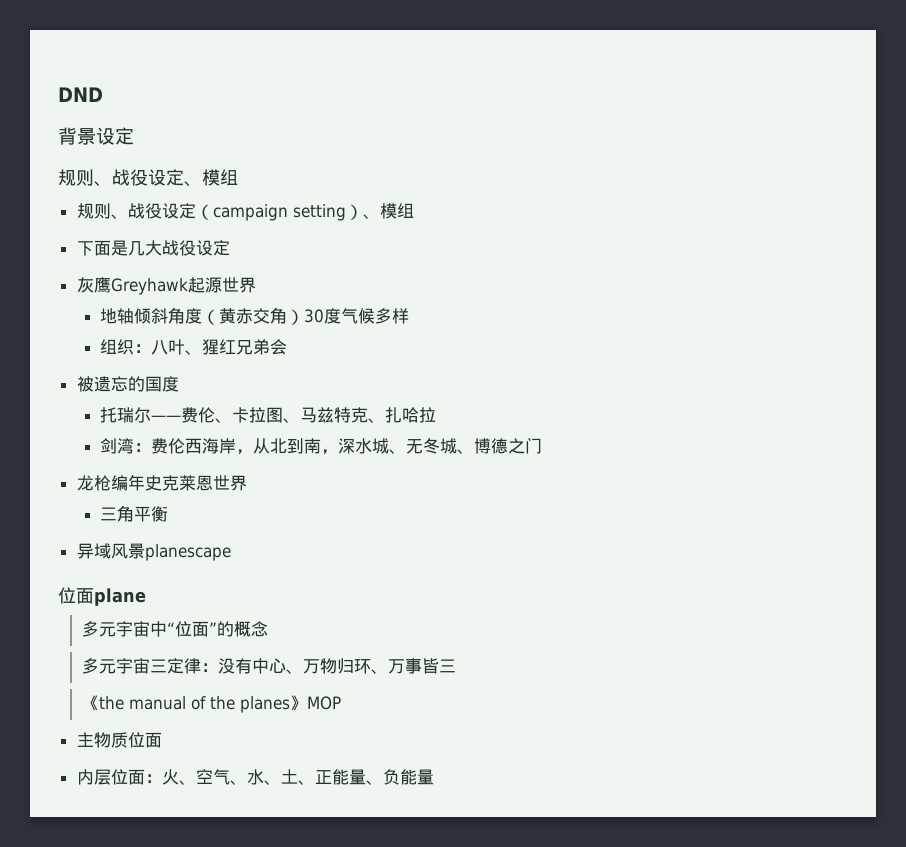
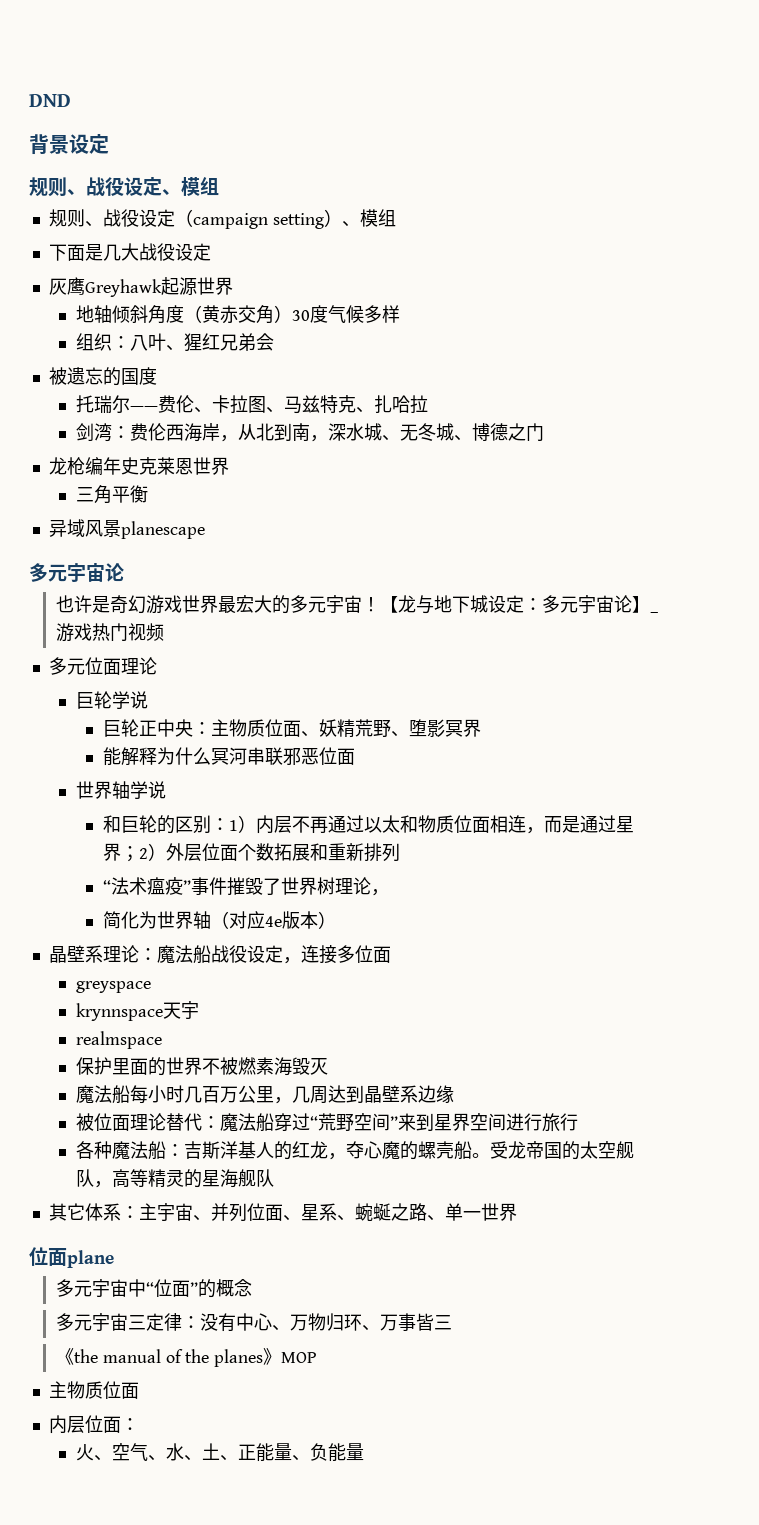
  异域风景planescape
+ 多元宇宙论
+ 也许是奇幻游戏世界最宏大的多元宇宙！【龙与地下城设定：多元宇宙论】_游戏热门视频
+ 多元位面理论
+ 巨轮学说
+ 巨轮正中央：主物质位面、妖精荒野、堕影冥界
+ 能解释为什么冥河串联邪恶位面
+ 世界轴学说
+ 和巨轮的区别：1）内层不再通过以太和物质位面相连，而是通过星界；2）外层位面个数拓展和重新排列
+ “法术瘟疫”事件摧毁了世界树理论，
+ 简化为世界轴（对应4e版本）
+ 晶壁系理论：魔法船战役设定，连接多位面
+ greyspace
+ krynnspace天宇
+ realmspace
+ 保护里面的世界不被燃素海毁灭
+ 魔法船每小时几百万公里，几周达到晶壁系边缘
+ 被位面理论替代：魔法船穿过“荒野空间”来到星界空间进行旅行
+ 各种魔法船：吉斯洋基人的红龙，夺心魔的螺壳船。受龙帝国的太空舰队，高等精灵的星海舰队
+ 其它体系：主宇宙、并列位面、星系、蜿蜒之路、单一世界
- 内层位面：火、空气、水、土、正能量、负能量
+ 内层位面：
+ 火、空气、水、土、正能量、负能量

